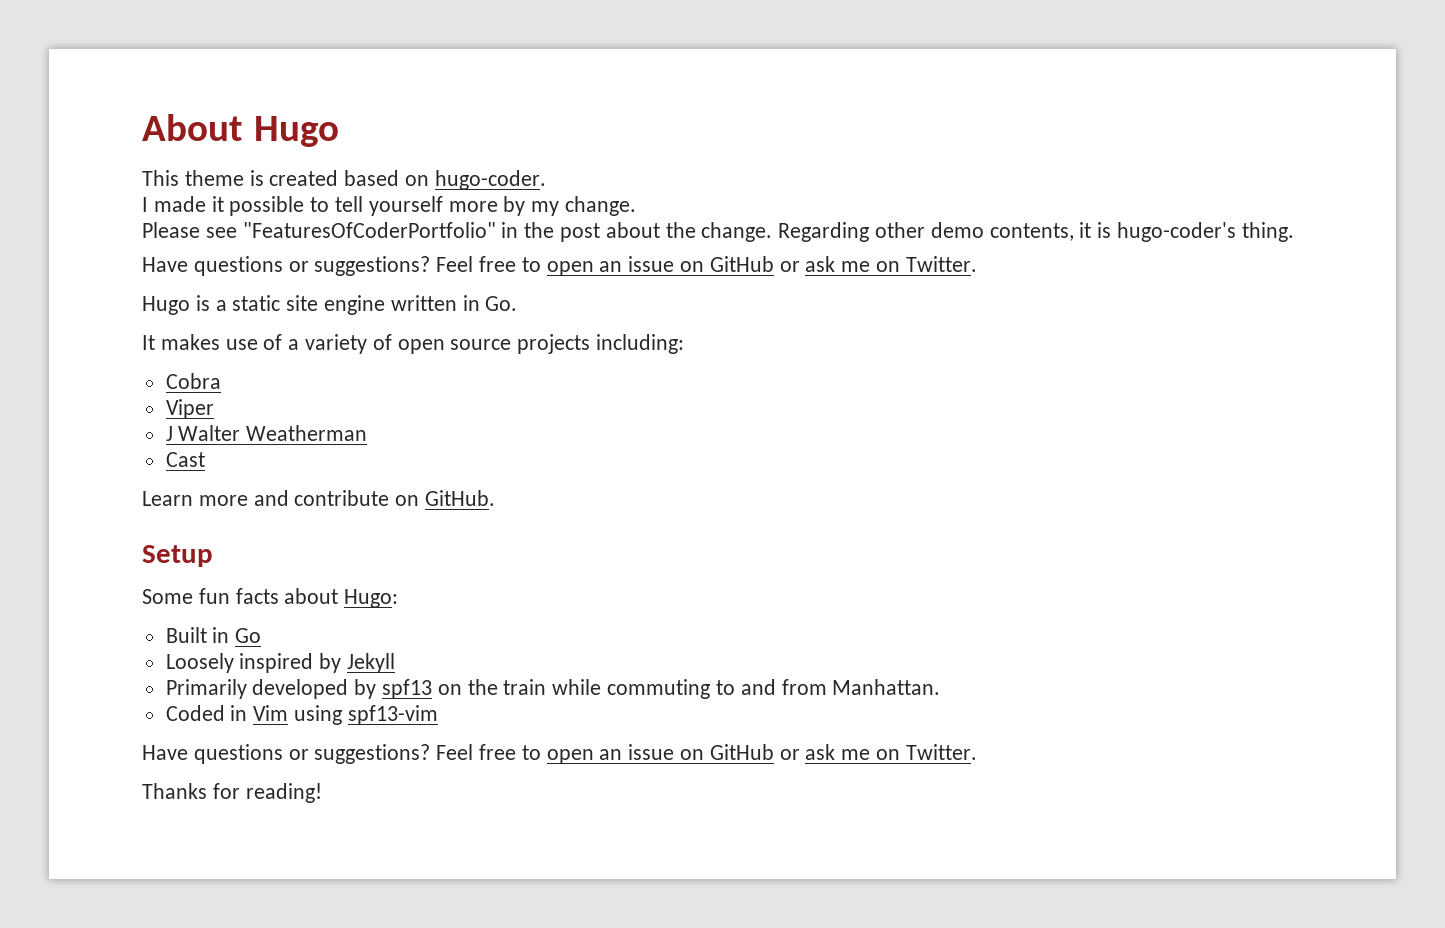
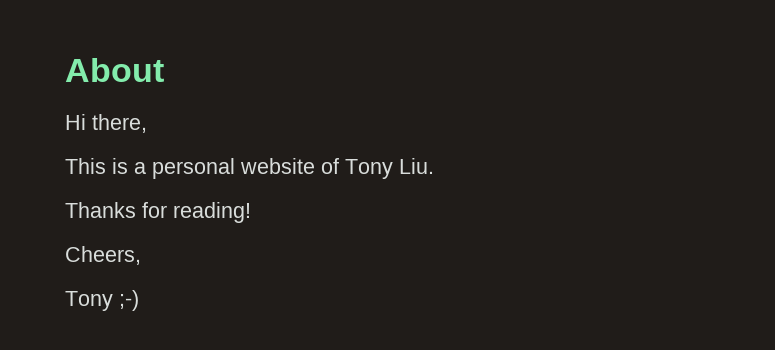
- About Hugo
+ About
+ Hi there,
- This theme is created based on hugo-coder.
- I made it possible to tell yourself more by my change.
- Please see "FeaturesOfCoderPortfolio" in the post about the change. Regarding other demo contents, it is hugo-coder's thing.
- Have questions or suggestions? Feel free to open an issue on GitHub or ask me on Twitter.
- Hugo is a static site engine written in Go.
- It makes use of a variety of open source projects including:
- Cobra
- Viper
- J Walter Weatherman
- Cast
- Learn more and contribute on GitHub.
- Setup
- Some fun facts about Hugo:
- Built in Go
- Loosely inspired by Jekyll
- Primarily developed by spf13 on the train while commuting to and from Manhattan.
- Coded in Vim using spf13-vim
- Have questions or suggestions? Feel free to open an issue on GitHub or ask me on Twitter.
+ This is a personal website of Tony Liu.
+ Cheers,
+ Tony ;-)

